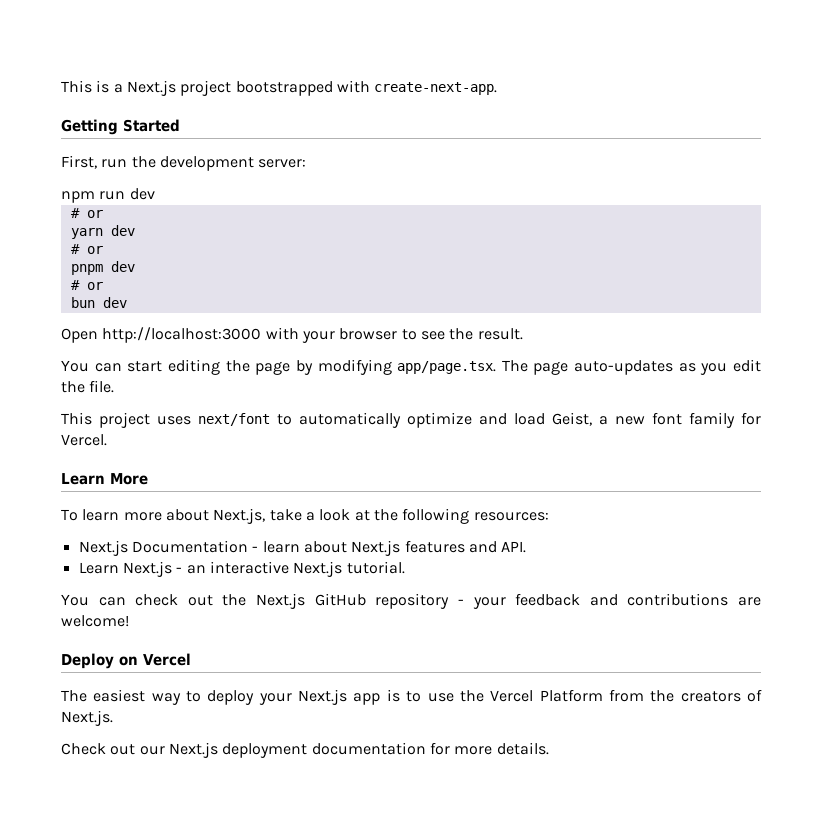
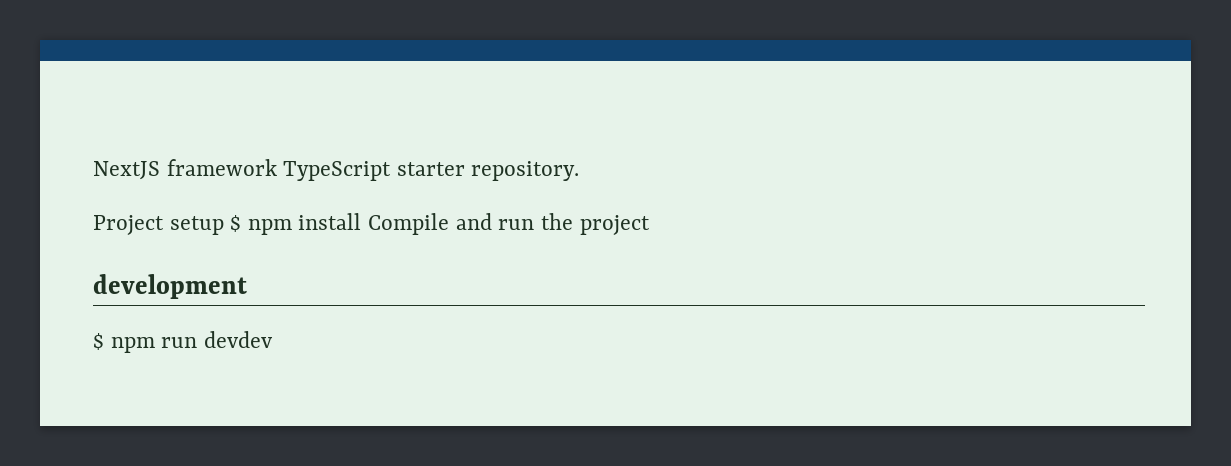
- This is a Next.js project bootstrapped with create-next-app.
- Getting Started
- First, run the development server:
- npm run dev
- # or
- yarn dev
- # or
- pnpm dev
- # or
- bun dev
- Open http://localhost:3000 with your browser to see the result.
- You can start editing the page by modifying app/page.tsx. The page auto-updates as you edit the file.
- This project uses next/font to automatically optimize and load Geist, a new font family for Vercel.
- Learn More
- To learn more about Next.js, take a look at the following resources:
- Next.js Documentation - learn about Next.js features and API.
- Learn Next.js - an interactive Next.js tutorial.
- You can check out the Next.js GitHub repository - your feedback and contributions are welcome!
- Deploy on Vercel
- The easiest way to deploy your Next.js app is to use the Vercel Platform from the creators of Next.js.
- Check out our Next.js deployment documentation for more details.
+ NextJS framework TypeScript starter repository.
+ Project setup $ npm install Compile and run the project
+ development
+ $ npm run devdev

